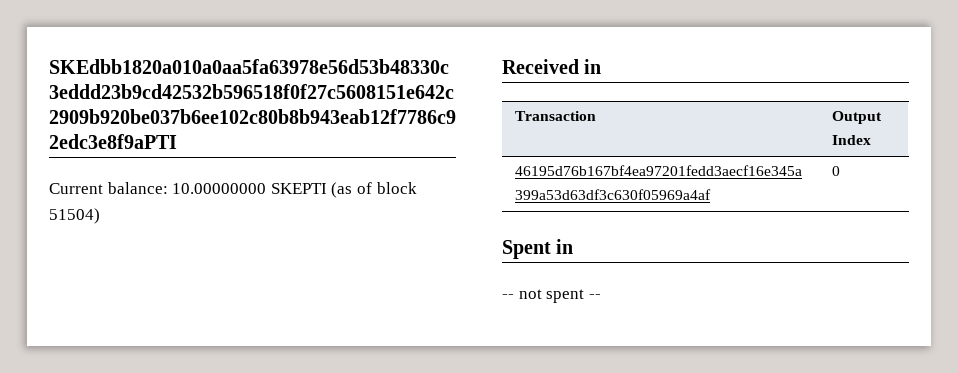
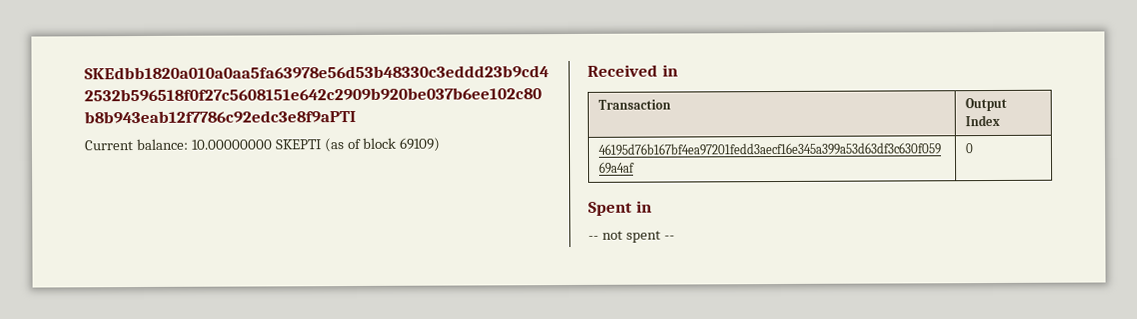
- Current balance: 10.00000000 SKEPTI (as of block 51504)
+ Current balance: 10.00000000 SKEPTI (as of block 69109)

